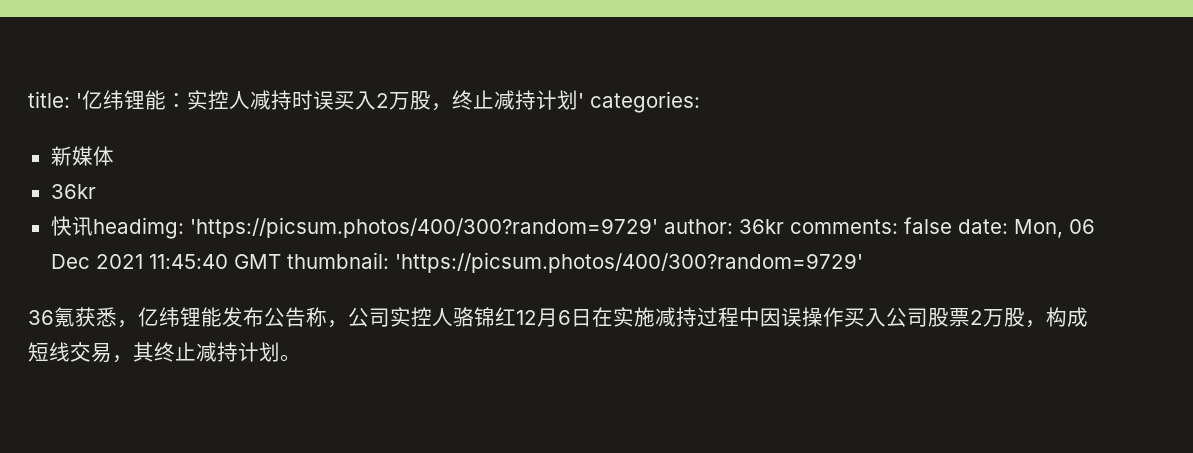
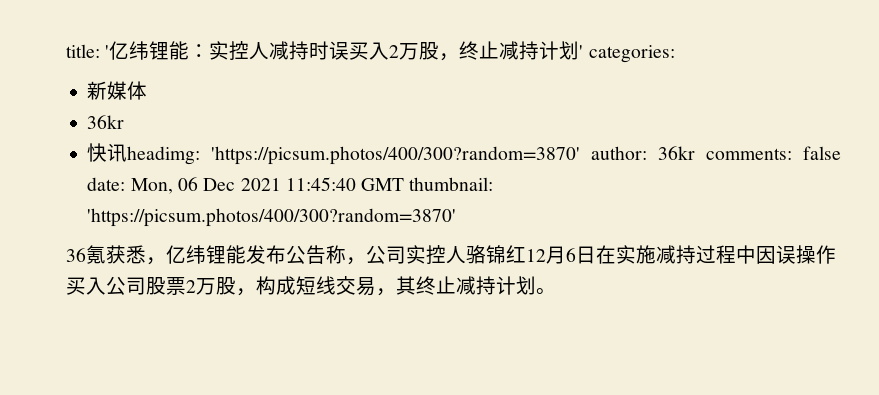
- 快讯headimg: 'https://picsum.photos/400/300?random=9729' author: 36kr comments: false date: Mon, 06 Dec 2021 11:45:40 GMT thumbnail: 'https://picsum.photos/400/300?random=9729'
+ 快讯headimg: 'https://picsum.photos/400/300?random=3870' author: 36kr comments: false date: Mon, 06 Dec 2021 11:45:40 GMT thumbnail: 'https://picsum.photos/400/300?random=3870'

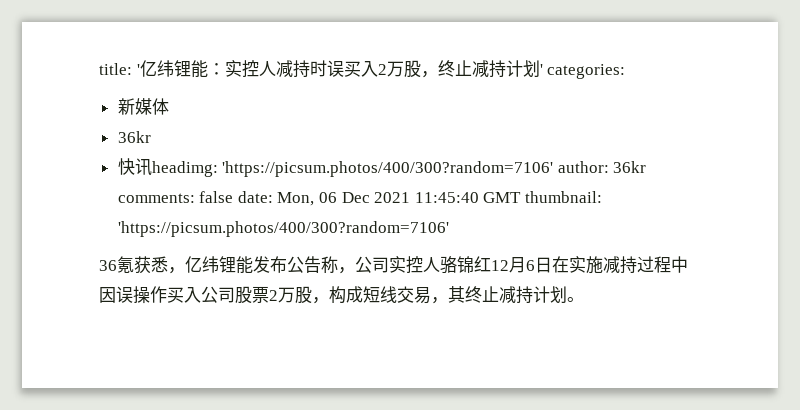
- 快讯headimg: 'https://picsum.photos/400/300?random=3870' author: 36kr comments: false date: Mon, 06 Dec 2021 11:45:40 GMT thumbnail: 'https://picsum.photos/400/300?random=3870'
+ 快讯headimg: 'https://picsum.photos/400/300?random=7106' author: 36kr comments: false date: Mon, 06 Dec 2021 11:45:40 GMT thumbnail: 'https://picsum.photos/400/300?random=7106'

